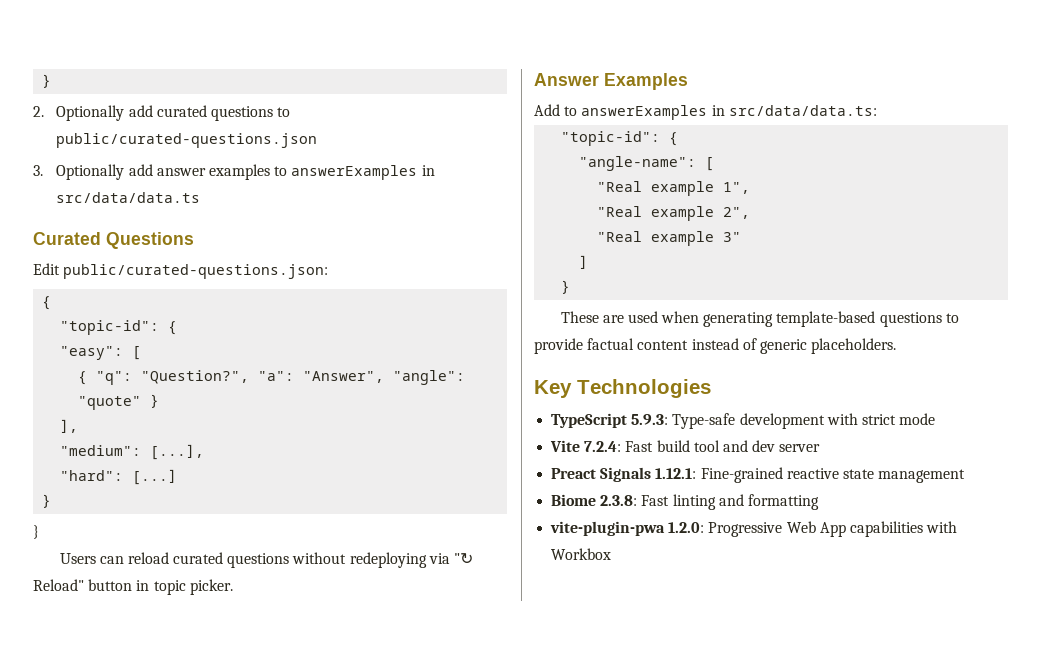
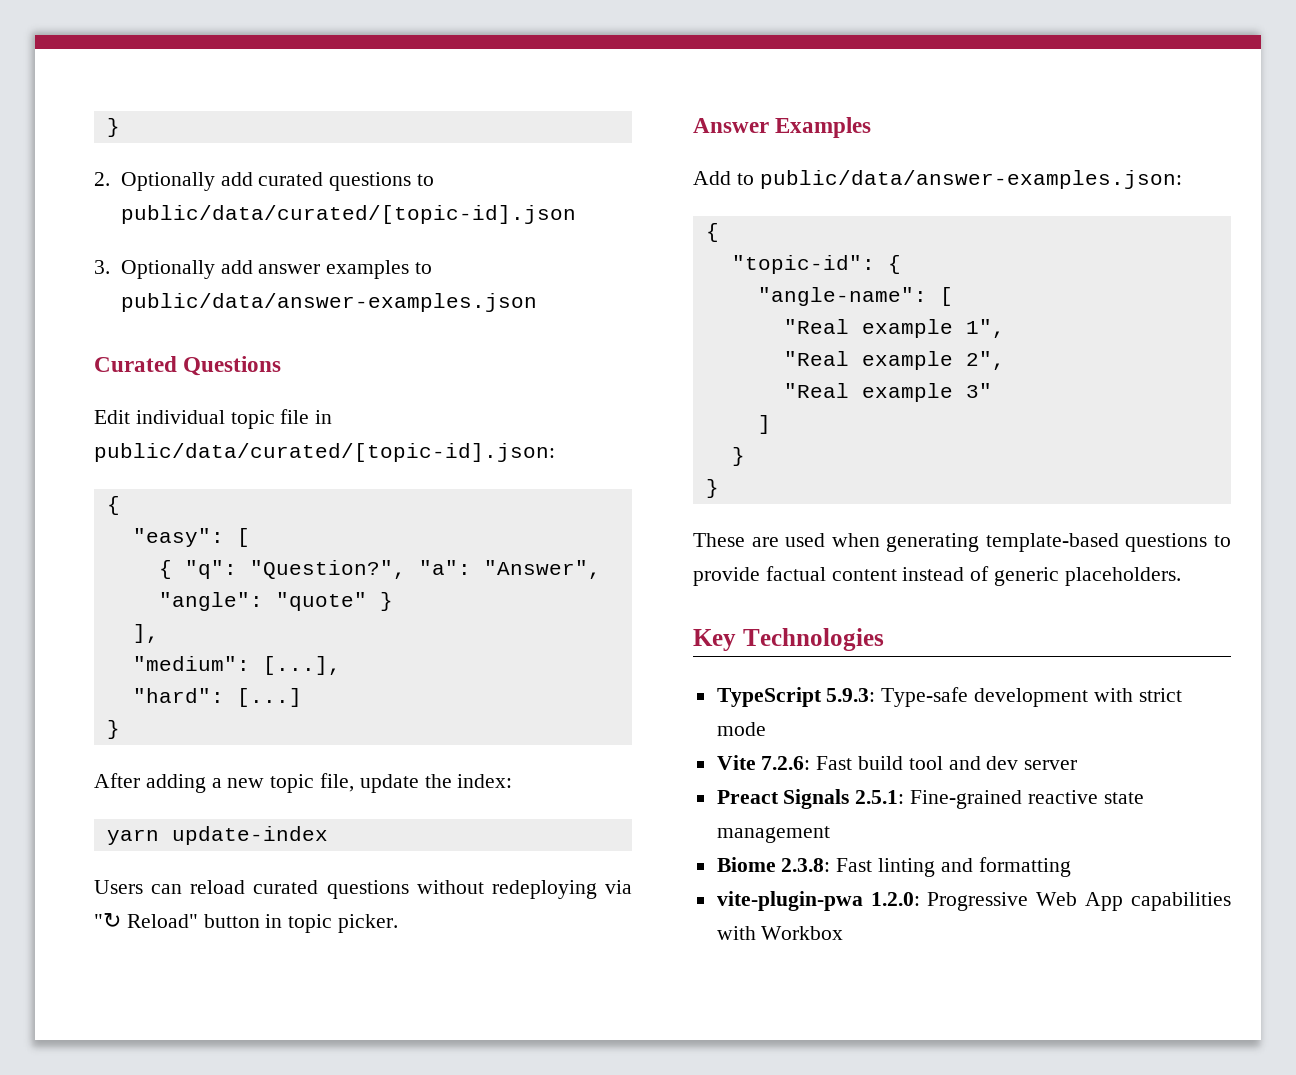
- 2. Optionally add curated questions to public/curated-questions.json
+ 2. Optionally add curated questions to public/data/curated/[topic-id].json
- 3. Optionally add answer examples to answerExamples in src/data/data.ts
+ 3. Optionally add answer examples to public/data/answer-examples.json
- Edit public/curated-questions.json:
+ Edit individual topic file in public/data/curated/[topic-id].json:
  {
- "topic-id": {
  "hard": [...]
  }
- }
+ After adding a new topic file, update the index:
+ yarn update-index
- Add to answerExamples in src/data/data.ts:
+ Add to public/data/answer-examples.json:
+ {
  ]
+ }
- Vite 7.2.4: Fast build tool and dev server
+ Vite 7.2.6: Fast build tool and dev server
- Preact Signals 1.12.1: Fine-grained reactive state management
+ Preact Signals 2.5.1: Fine-grained reactive state management

